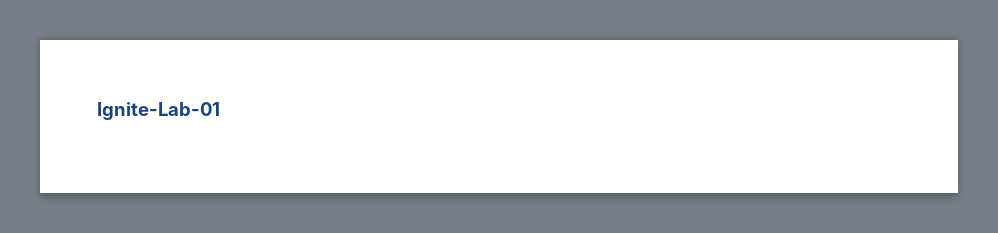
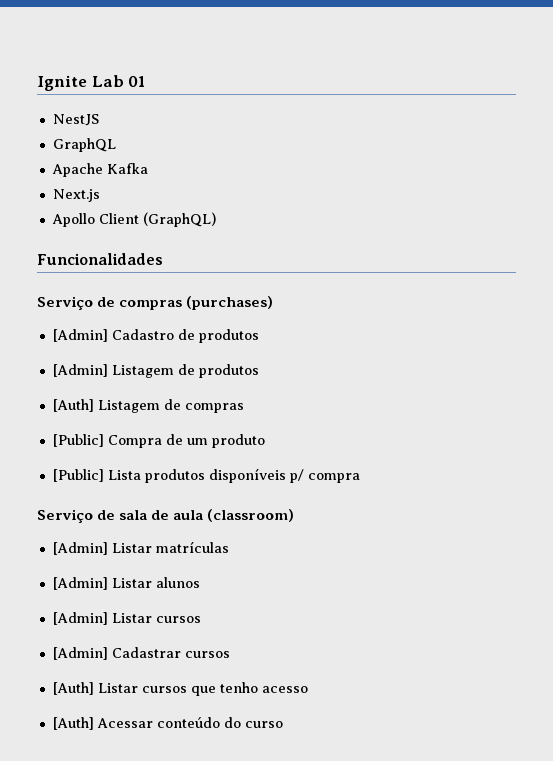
- Ignite-Lab-01
+ Ignite Lab 01
+ NestJS
+ GraphQL
+ Apache Kafka
+ Next.js
+ Apollo Client (GraphQL)
+ Funcionalidades
+ Serviço de compras (purchases)
+ [Admin] Cadastro de produtos
+ [Admin] Listagem de produtos
+ [Auth] Listagem de compras
+ [Public] Compra de um produto
+ [Public] Lista produtos disponíveis p/ compra
+ Serviço de sala de aula (classroom)
+ [Admin] Listar matrículas
+ [Admin] Listar alunos
+ [Admin] Listar cursos
+ [Admin] Cadastrar cursos
+ [Auth] Listar cursos que tenho acesso
+ [Auth] Acessar conteúdo do curso

